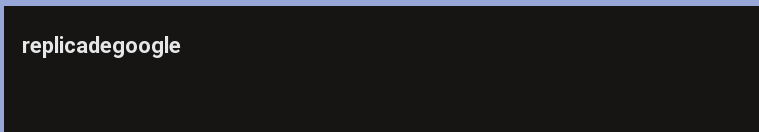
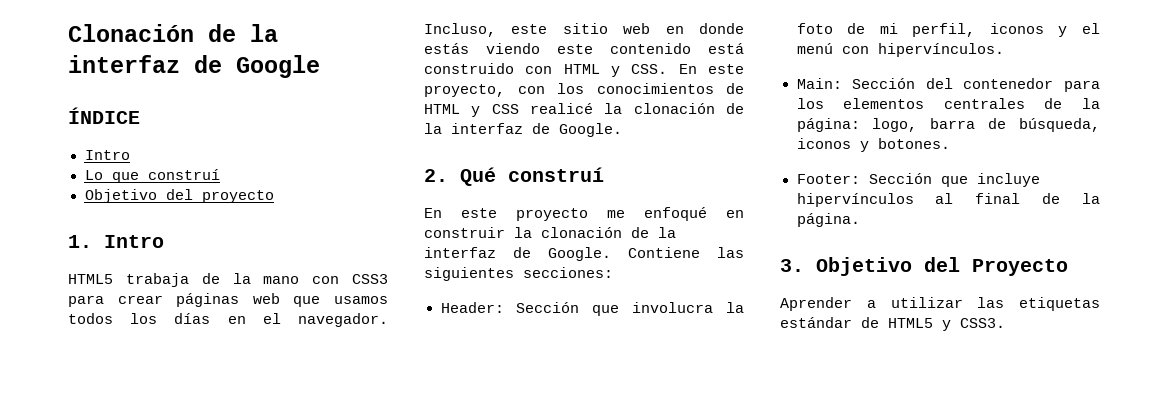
- replicadegoogle
+ Clonación de la interfaz de Google
+ ÍNDICE
+ Intro
+ Lo que construí
+ Objetivo del proyecto
+ 1. Intro
+ HTML5 trabaja de la mano con CSS3 para crear páginas web que usamos todos los días en el navegador. Incluso, este sitio web en donde estás viendo este contenido está construido con HTML y CSS. En este proyecto, con los conocimientos de HTML y CSS realicé la clonación de la interfaz de Google.
+ 2. Qué construí
+ En este proyecto me enfoqué en construir la clonación de la interfaz de Google. Contiene las siguientes secciones:
+ Header: Sección que involucra la foto de mi perfil, iconos y el menú con hipervínculos.
+ Main: Sección del contenedor para los elementos centrales de la página: logo, barra de búsqueda, iconos y botones.
+ Footer: Sección que incluye hipervínculos al final de la página.
+ 3. Objetivo del Proyecto
+ Aprender a utilizar las etiquetas estándar de HTML5 y CSS3.

